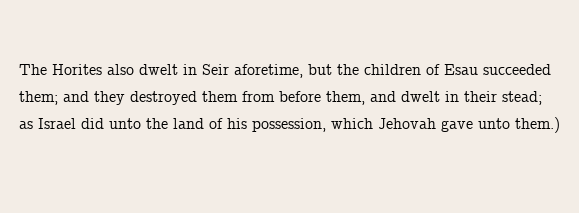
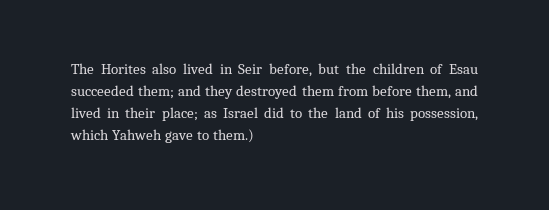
- The Horites also dwelt in Seir aforetime, but the children of Esau succeeded them; and they destroyed them from before them, and dwelt in their stead; as Israel did unto the land of his possession, which Jehovah gave unto them.)
+ The Horites also lived in Seir before, but the children of Esau succeeded them; and they destroyed them from before them, and lived in their place; as Israel did to the land of his possession, which Yahweh gave to them.)

